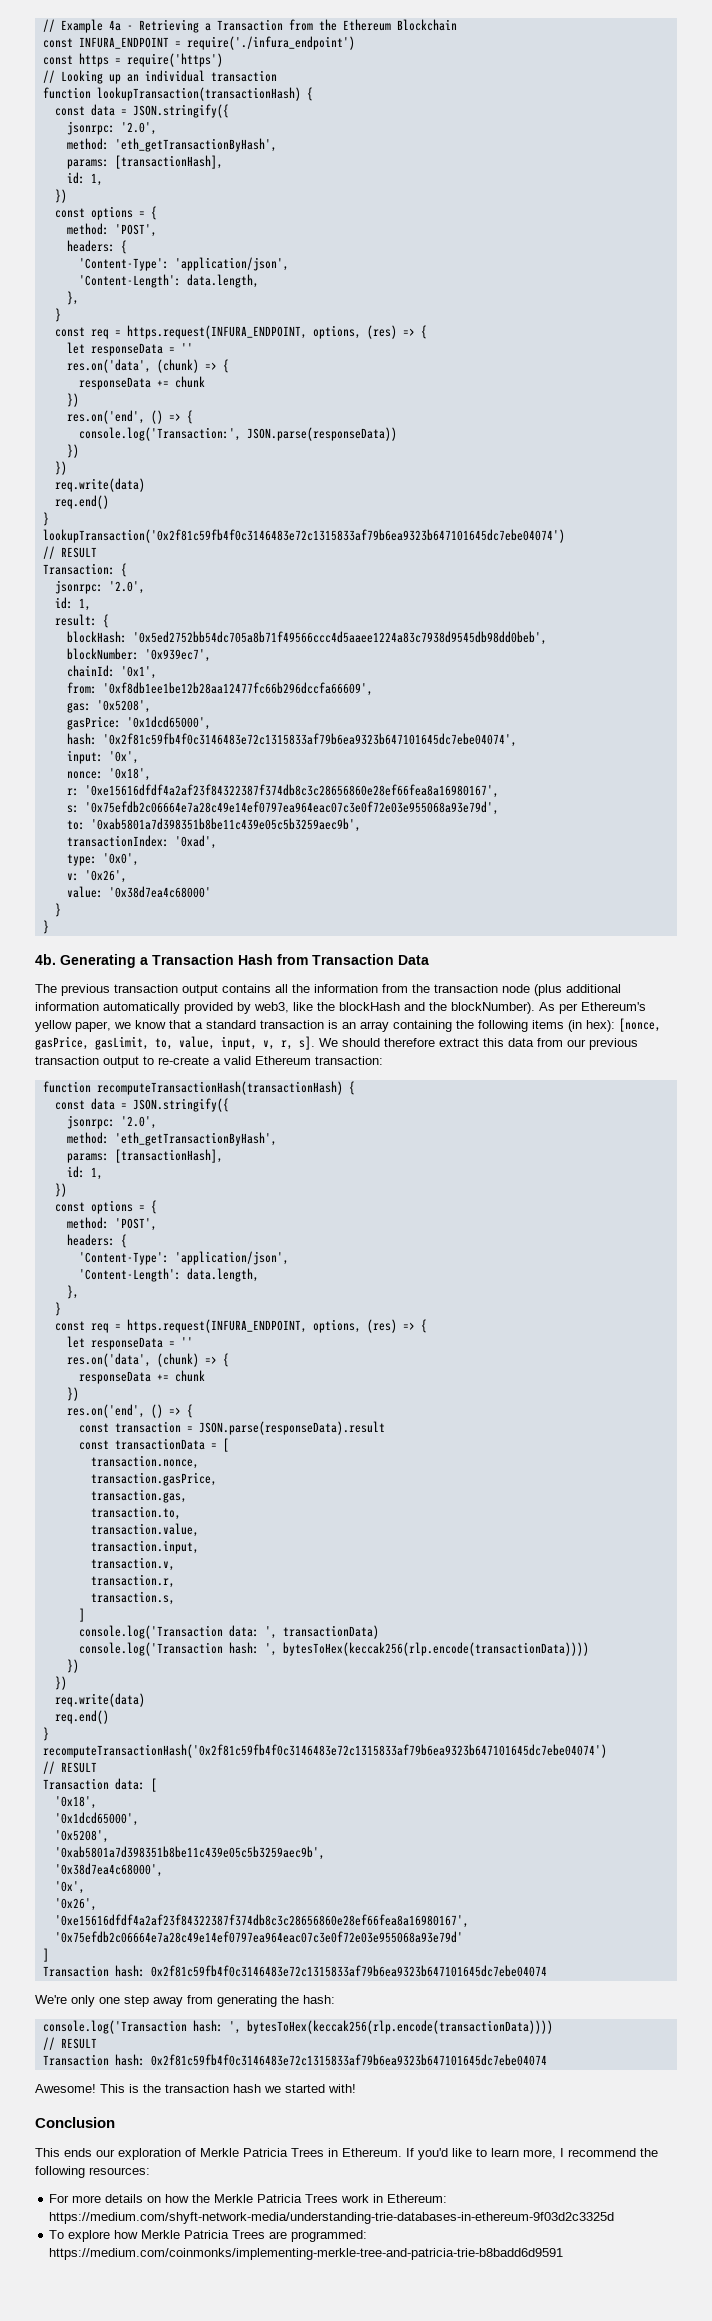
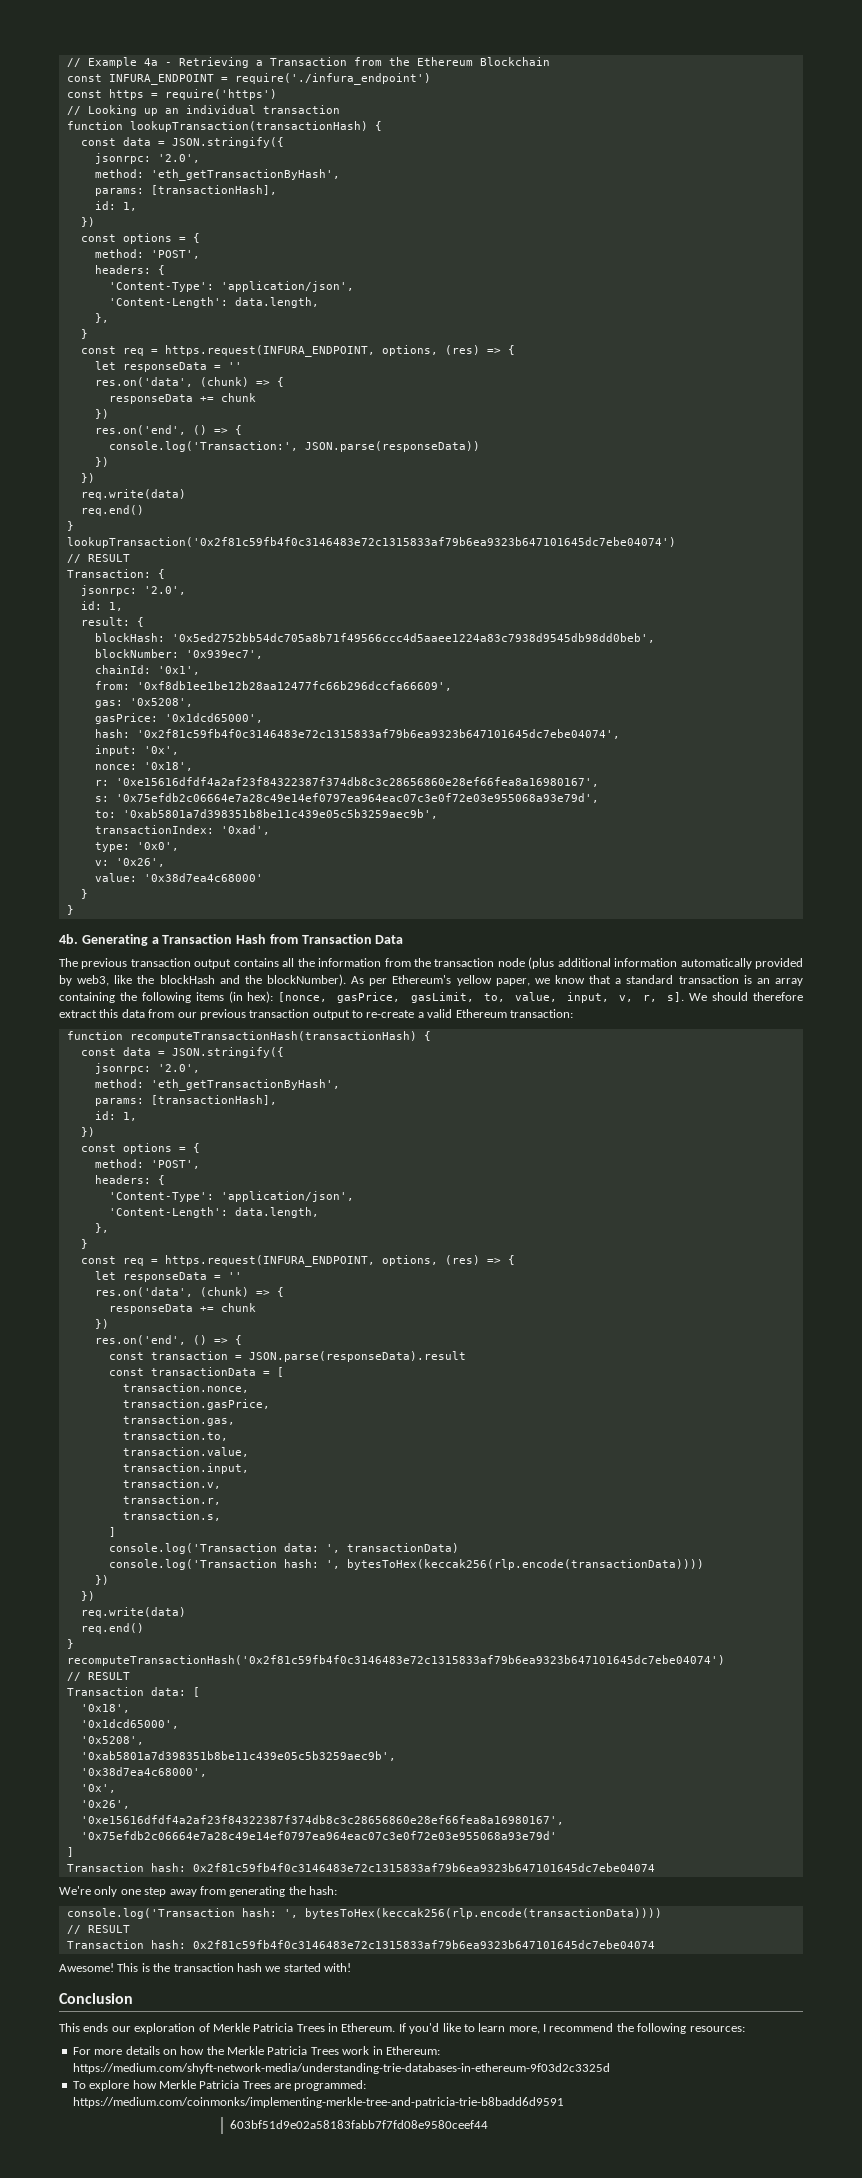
+ 603bf51d9e02a58183fabb7f7fd08e9580ceef44

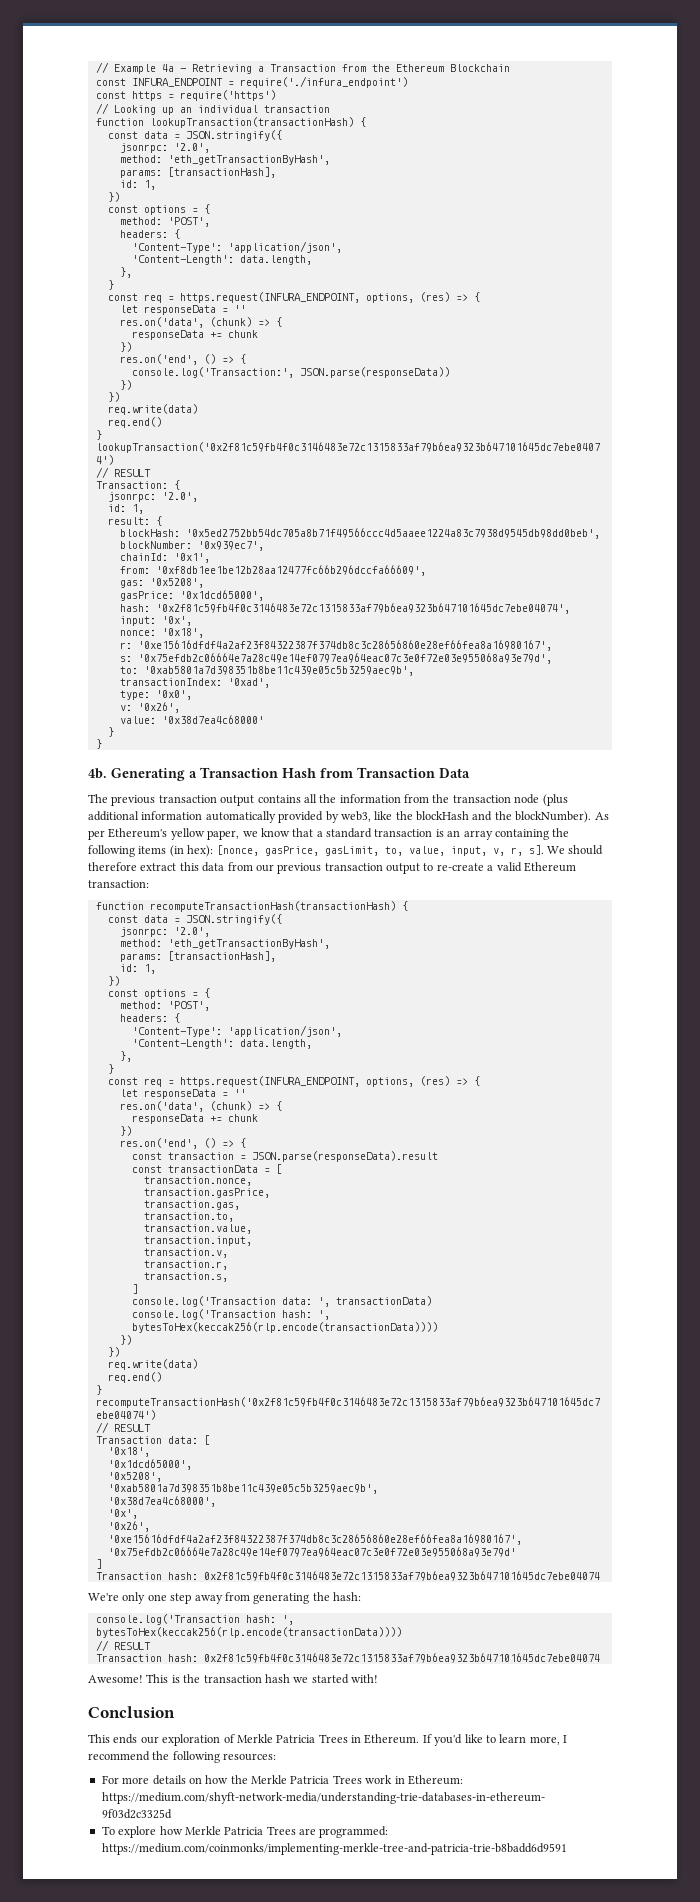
- 603bf51d9e02a58183fabb7f7fd08e9580ceef44

